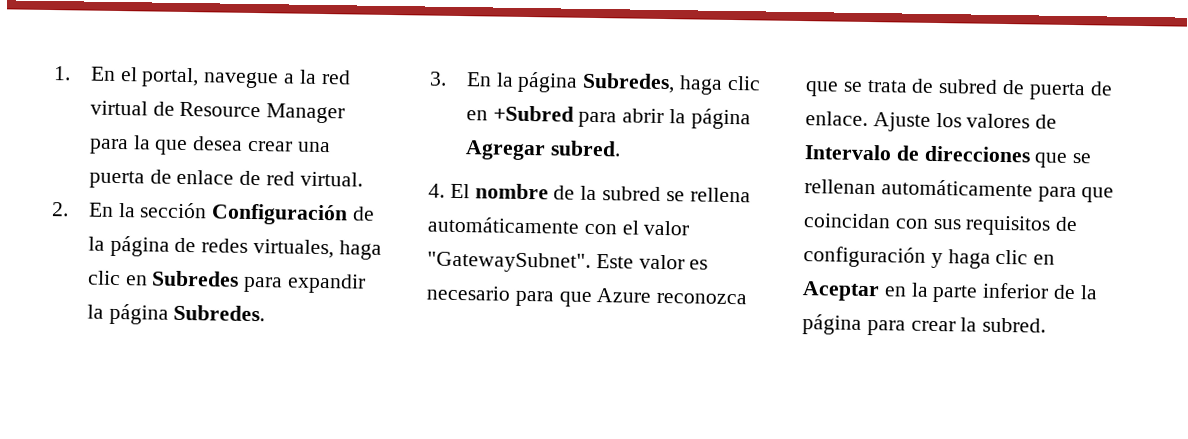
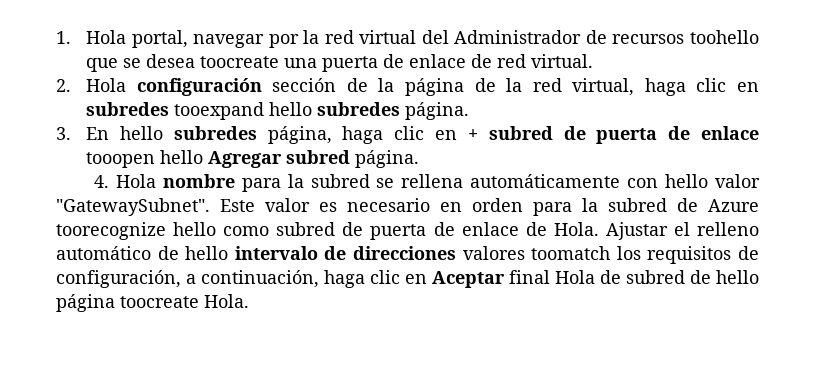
- 1. En el portal, navegue a la red virtual de Resource Manager para la que desea crear una puerta de enlace de red virtual.
+ 1. Hola portal, navegar por la red virtual del Administrador de recursos toohello que se desea toocreate una puerta de enlace de red virtual.
- 2. En la sección Configuración de la página de redes virtuales, haga clic en Subredes para expandir la página Subredes.
- 3. En la página Subredes, haga clic en +Subred para abrir la página Agregar subred.
- 4. El nombre de la subred se rellena automáticamente con el valor "GatewaySubnet".
+ 2. Hola configuración sección de la página de la red virtual, haga clic en subredes tooexpand hello subredes página.
+ 3. En hello subredes página, haga clic en + subred de puerta de enlace tooopen hello Agregar subred página.
+ 4. Hola nombre para la subred se rellena automáticamente con hello valor "GatewaySubnet".
- Este valor es necesario para que Azure reconozca que se trata de subred de puerta de enlace. Ajuste los valores de Intervalo de direcciones que se rellenan automáticamente para que coincidan con sus requisitos de configuración y haga clic en Aceptar en la parte inferior de la página para crear la subred.
+ Este valor es necesario en orden para la subred de Azure toorecognize hello como subred de puerta de enlace de Hola. Ajustar el relleno automático de hello intervalo de direcciones valores toomatch los requisitos de configuración, a continuación, haga clic en Aceptar final Hola de subred de hello página toocreate Hola.

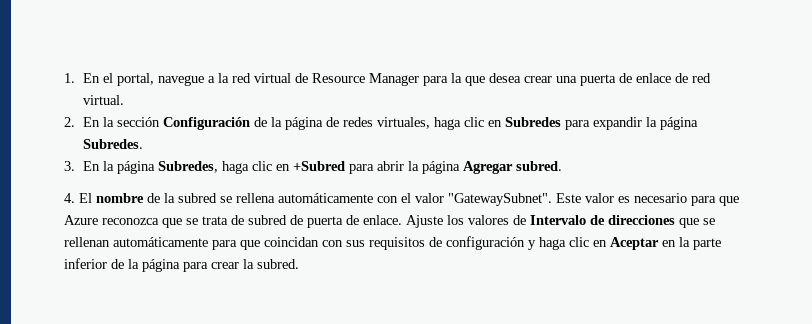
- 1. Hola portal, navegar por la red virtual del Administrador de recursos toohello que se desea toocreate una puerta de enlace de red virtual.
+ 1. En el portal, navegue a la red virtual de Resource Manager para la que desea crear una puerta de enlace de red virtual.
- 2. Hola configuración sección de la página de la red virtual, haga clic en subredes tooexpand hello subredes página.
- 3. En hello subredes página, haga clic en + subred de puerta de enlace tooopen hello Agregar subred página.
- 4. Hola nombre para la subred se rellena automáticamente con hello valor "GatewaySubnet".
+ 2. En la sección Configuración de la página de redes virtuales, haga clic en Subredes para expandir la página Subredes.
+ 3. En la página Subredes, haga clic en +Subred para abrir la página Agregar subred.
+ 4. El nombre de la subred se rellena automáticamente con el valor "GatewaySubnet".
- Este valor es necesario en orden para la subred de Azure toorecognize hello como subred de puerta de enlace de Hola. Ajustar el relleno automático de hello intervalo de direcciones valores toomatch los requisitos de configuración, a continuación, haga clic en Aceptar final Hola de subred de hello página toocreate Hola.
+ Este valor es necesario para que Azure reconozca que se trata de subred de puerta de enlace. Ajuste los valores de Intervalo de direcciones que se rellenan automáticamente para que coincidan con sus requisitos de configuración y haga clic en Aceptar en la parte inferior de la página para crear la subred.

